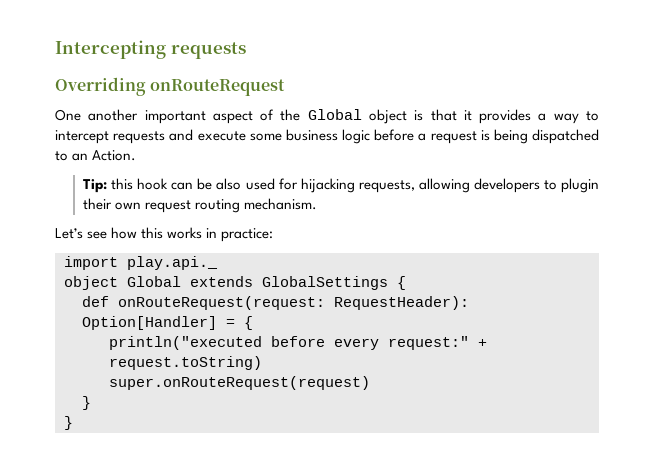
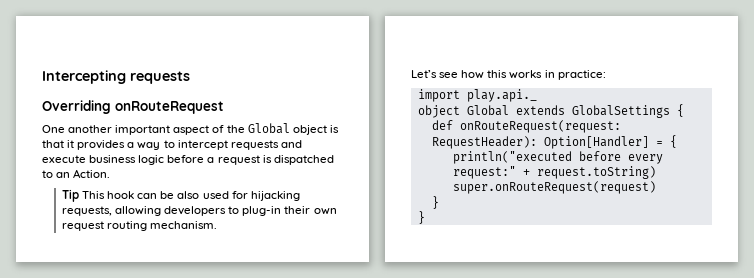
- One another important aspect of the Global object is that it provides a way to intercept requests and execute some business logic before a request is being dispatched to an Action.
+ One another important aspect of the Global object is that it provides a way to intercept requests and execute business logic before a request is dispatched to an Action.
- Tip: this hook can be also used for hijacking requests, allowing developers to plugin their own request routing mechanism.
+ Tip This hook can be also used for hijacking requests, allowing developers to plug-in their own request routing mechanism.

